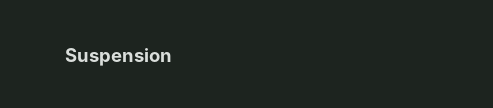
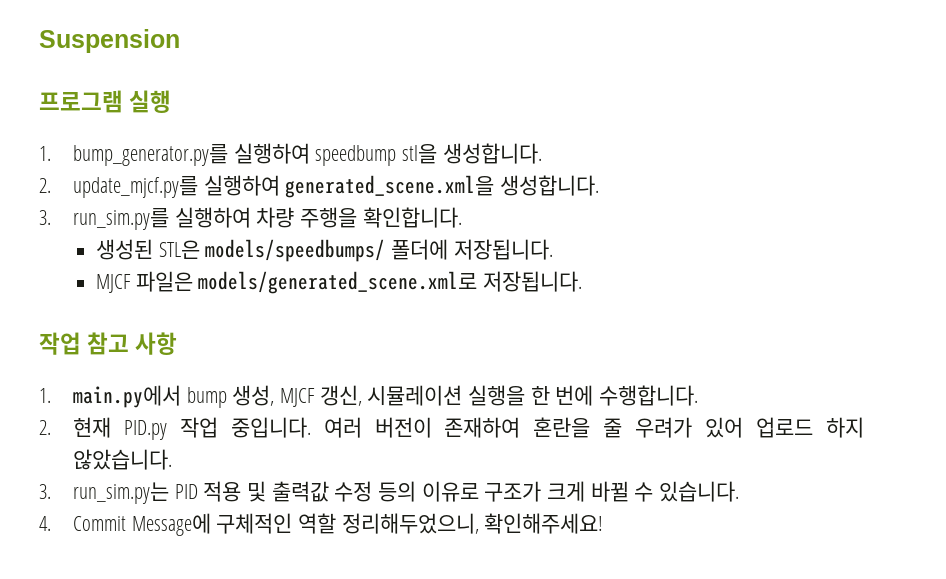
+ 프로그램 실행
+ 1. bump_generator.py를 실행하여 speedbump stl을 생성합니다.
+ 2. update_mjcf.py를 실행하여 generated_scene.xml을 생성합니다.
+ 3. run_sim.py를 실행하여 차량 주행을 확인합니다.
+ 생성된 STL은 models/speedbumps/ 폴더에 저장됩니다.
+ MJCF 파일은 models/generated_scene.xml로 저장됩니다.
+ 작업 참고 사항
+ 1. main.py에서 bump 생성, MJCF 갱신, 시뮬레이션 실행을 한 번에 수행합니다.
+ 2. 현재 PID.py 작업 중입니다. 여러 버전이 존재하여 혼란을 줄 우려가 있어 업로드 하지 않았습니다.
+ 3. run_sim.py는 PID 적용 및 출력값 수정 등의 이유로 구조가 크게 바뀔 수 있습니다.
+ 4. Commit Message에 구체적인 역할 정리해두었으니, 확인해주세요!

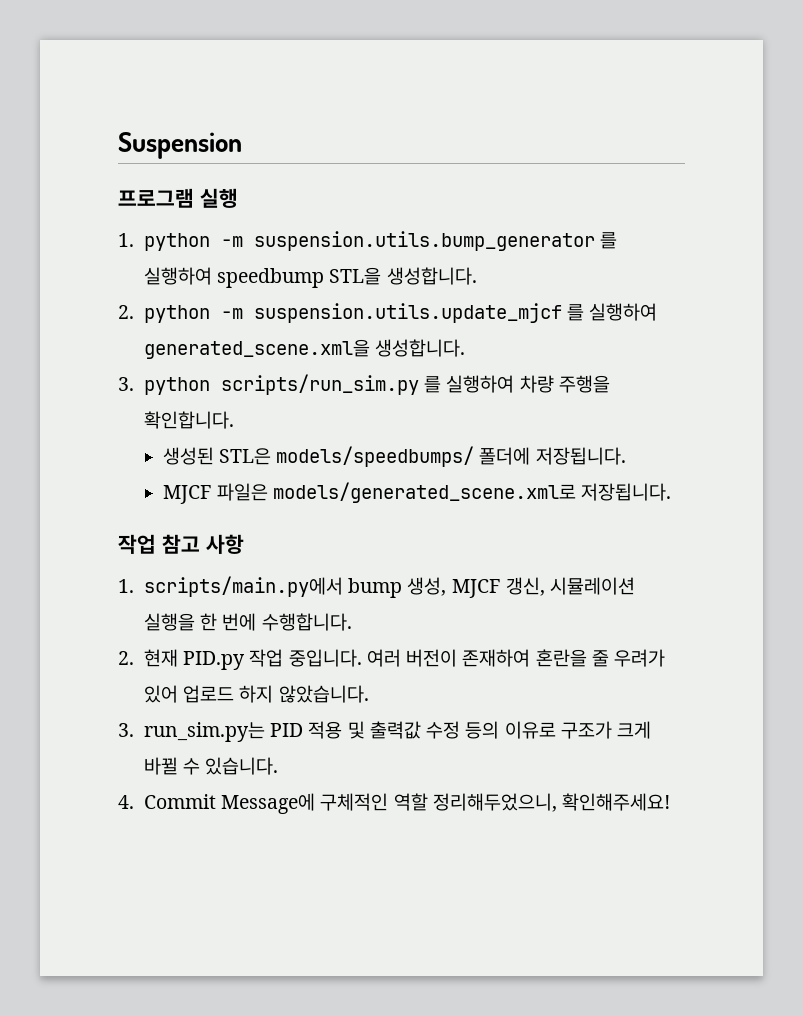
- 1. bump_generator.py를 실행하여 speedbump stl을 생성합니다.
+ 1. python -m suspension.utils.bump_generator 를 실행하여 speedbump STL을 생성합니다.
- 2. update_mjcf.py를 실행하여 generated_scene.xml을 생성합니다.
+ 2. python -m suspension.utils.update_mjcf 를 실행하여 generated_scene.xml을 생성합니다.
- 3. run_sim.py를 실행하여 차량 주행을 확인합니다.
+ 3. python scripts/run_sim.py 를 실행하여 차량 주행을 확인합니다.
- 1. main.py에서 bump 생성, MJCF 갱신, 시뮬레이션 실행을 한 번에 수행합니다.
+ 1. scripts/main.py에서 bump 생성, MJCF 갱신, 시뮬레이션 실행을 한 번에 수행합니다.

